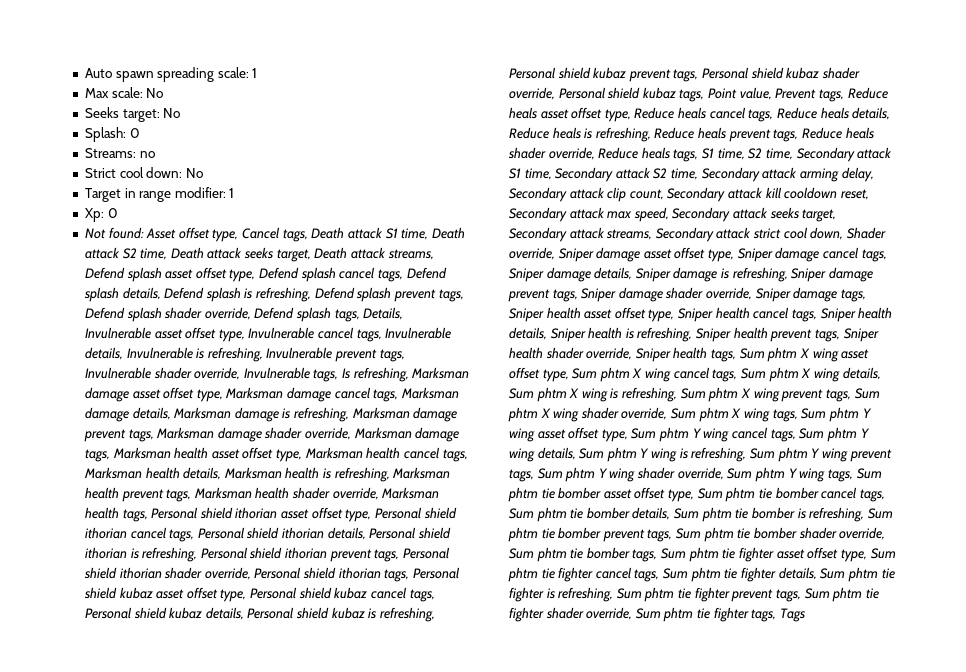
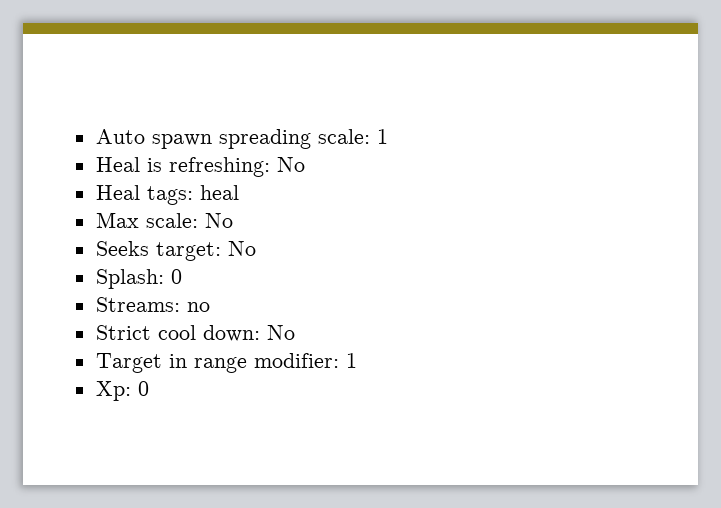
+ Heal is refreshing: No
+ Heal tags: heal
- Not found: Asset offset type, Cancel tags, Death attack S1 time, Death attack S2 time, Death attack seeks target, Death attack streams, Defend splash asset offset type, Defend splash cancel tags, Defend splash details, Defend splash is refreshing, Defend splash prevent tags, Defend splash shader override, Defend splash tags, Details, Invulnerable asset offset type, Invulnerable cancel tags, Invulnerable details, Invulnerable is refreshing, Invulnerable prevent tags, Invulnerable shader override, Invulnerable tags, Is refreshing, Marksman damage asset offset type, Marksman damage cancel tags, Marksman damage details, Marksman damage is refreshing, Marksman damage prevent tags, Marksman damage shader override, Marksman damage tags, Marksman health asset offset type, Marksman health cancel tags, Marksman health details, Marksman health is refreshing, Marksman health prevent tags, Marksman health shader override, Marksman health tags, Personal shield ithorian asset offset type, Personal shield ithorian cancel tags, Personal shield ithorian details, Personal shield ithorian is refreshing, Personal shield ithorian prevent tags, Personal shield ithorian shader override, Personal shield ithorian tags, Personal shield kubaz asset offset type, Personal shield kubaz cancel tags, Personal shield kubaz details, Personal shield kubaz is refreshing, Personal shield kubaz prevent tags, Personal shield kubaz shader override, Personal shield kubaz tags, Point value, Prevent tags, Reduce heals asset offset type, Reduce heals cancel tags, Reduce heals details, Reduce heals is refreshing, Reduce heals prevent tags, Reduce heals shader override, Reduce heals tags, S1 time, S2 time, Secondary attack S1 time, Secondary attack S2 time, Secondary attack arming delay, Secondary attack clip count, Secondary attack kill cooldown reset, Secondary attack max speed, Secondary attack seeks target, Secondary attack streams, Secondary attack strict cool down, Shader override, Sniper damage asset offset type, Sniper damage cancel tags, Sniper damage details, Sniper damage is refreshing, Sniper damage prevent tags, Sniper damage shader override, Sniper damage tags, Sniper health asset offset type, Sniper health cancel tags, Sniper health details, Sniper health is refreshing, Sniper health prevent tags, Sniper health shader override, Sniper health tags, Sum phtm X wing asset offset type, Sum phtm X wing cancel tags, Sum phtm X wing details, Sum phtm X wing is refreshing, Sum phtm X wing prevent tags, Sum phtm X wing shader override, Sum phtm X wing tags, Sum phtm Y wing asset offset type, Sum phtm Y wing cancel tags, Sum phtm Y wing details, Sum phtm Y wing is refreshing, Sum phtm Y wing prevent tags, Sum phtm Y wing shader override, Sum phtm Y wing tags, Sum phtm tie bomber asset offset type, Sum phtm tie bomber cancel tags, Sum phtm tie bomber details, Sum phtm tie bomber is refreshing, Sum phtm tie bomber prevent tags, Sum phtm tie bomber shader override, Sum phtm tie bomber tags, Sum phtm tie fighter asset offset type, Sum phtm tie fighter cancel tags, Sum phtm tie fighter details, Sum phtm tie fighter is refreshing, Sum phtm tie fighter prevent tags, Sum phtm tie fighter shader override, Sum phtm tie fighter tags, Tags

